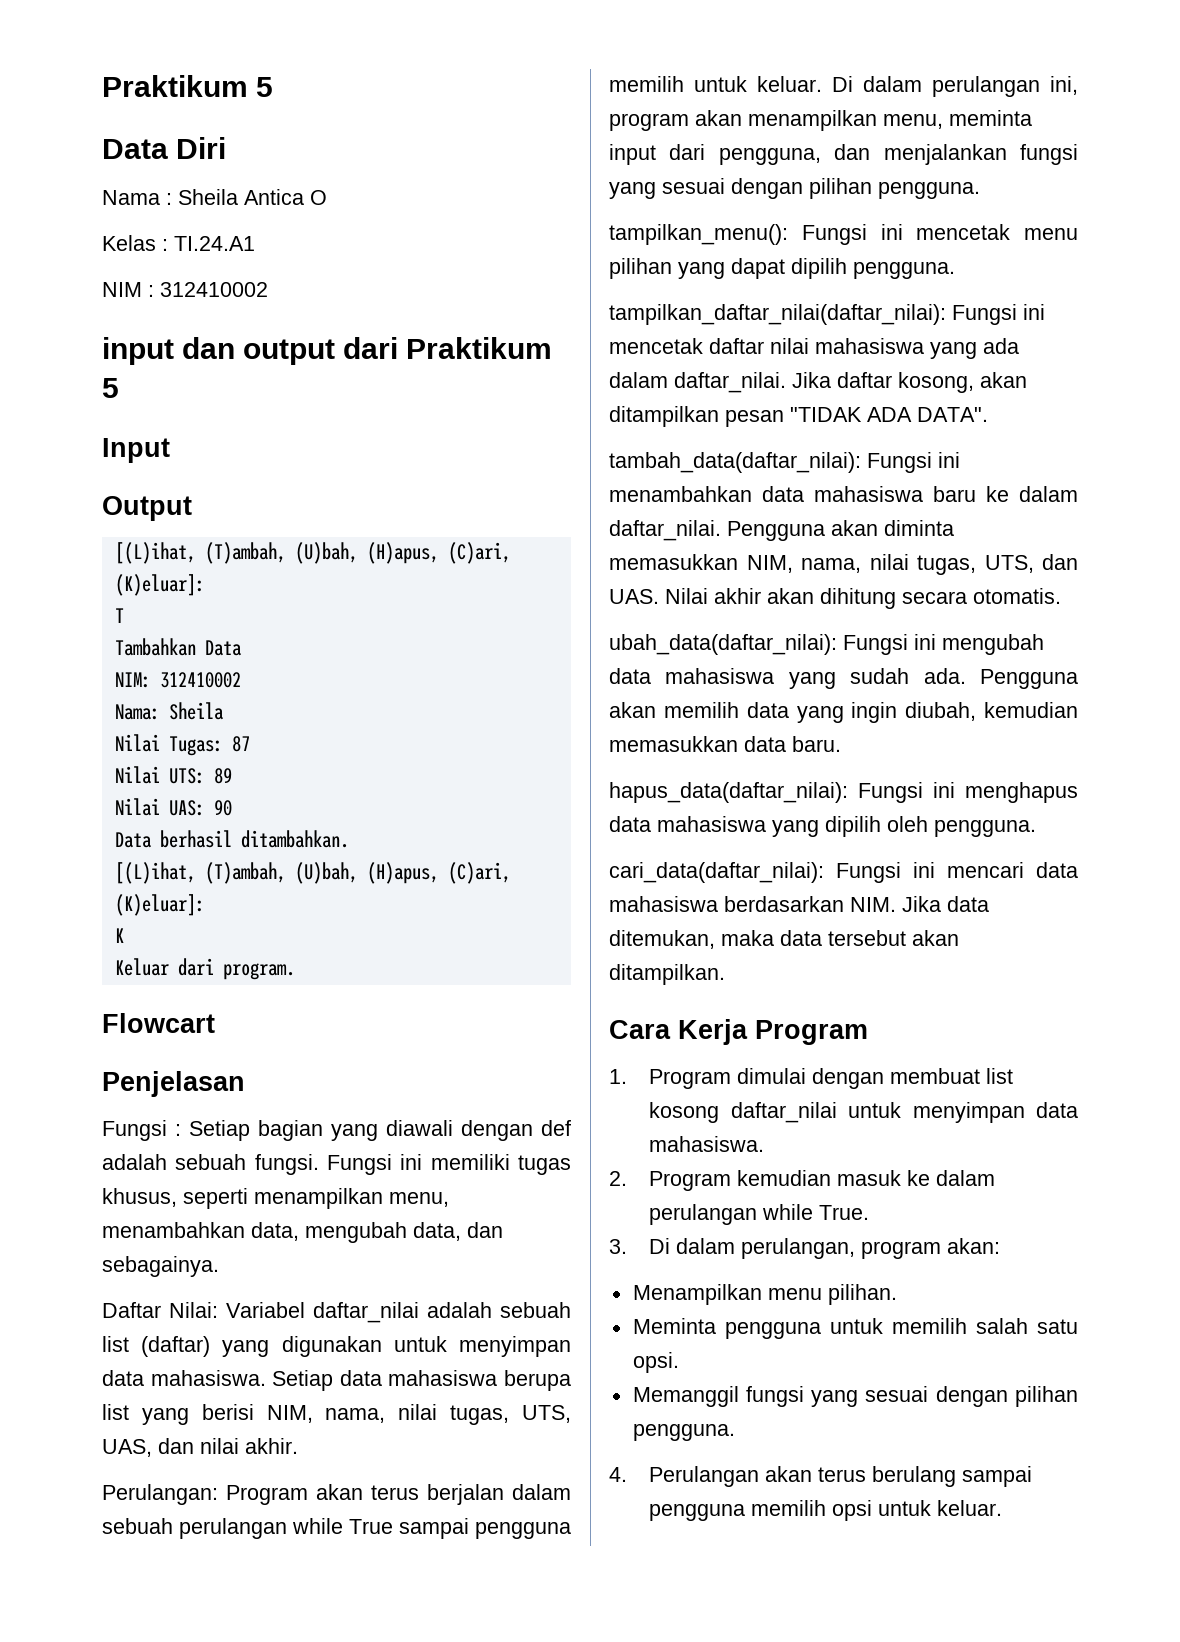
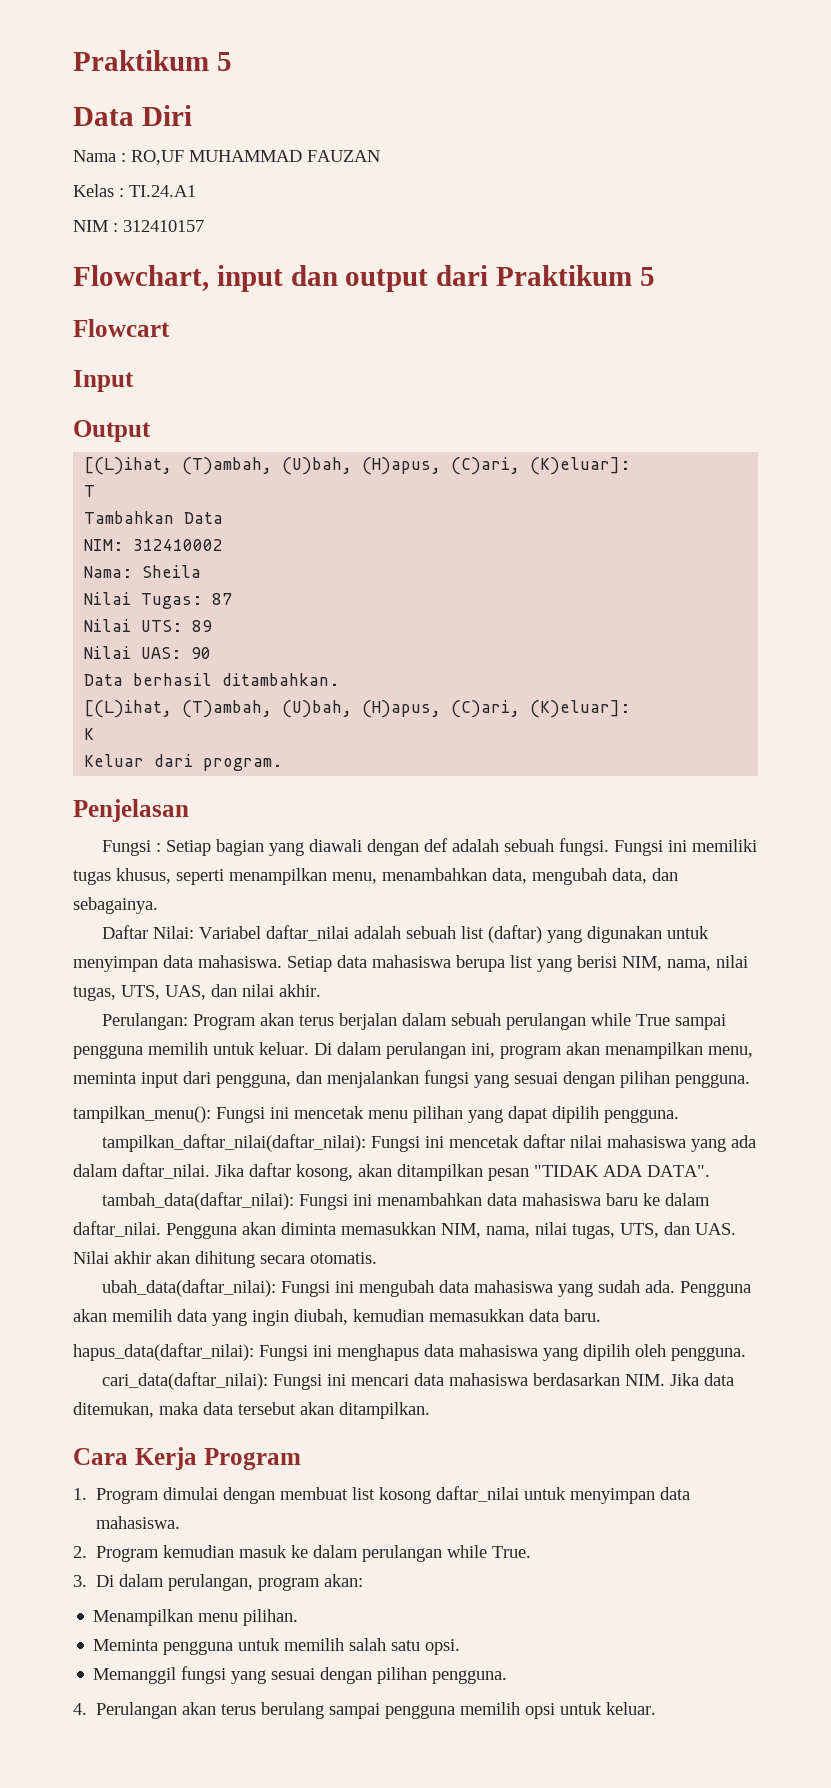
- Nama : Sheila Antica O
+ Nama : RO,UF MUHAMMAD FAUZAN
- NIM : 312410002
- input dan output dari Praktikum 5
+ NIM : 312410157
+ Flowchart, input dan output dari Praktikum 5
+ Flowcart
- Flowcart

